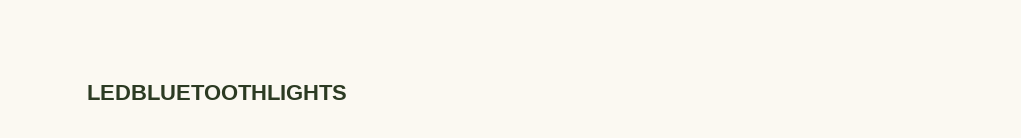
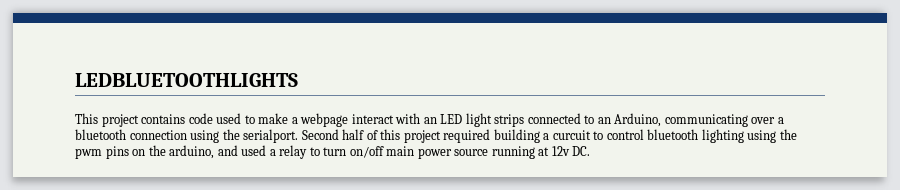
+ This project contains code used to make a webpage interact with an LED light strips connected to an Arduino, communicating over a bluetooth connection using the serialport. Second half of this project required building a curcuit to control bluetooth lighting using the pwm pins on the arduino, and used a relay to turn on/off main power source running at 12v DC.

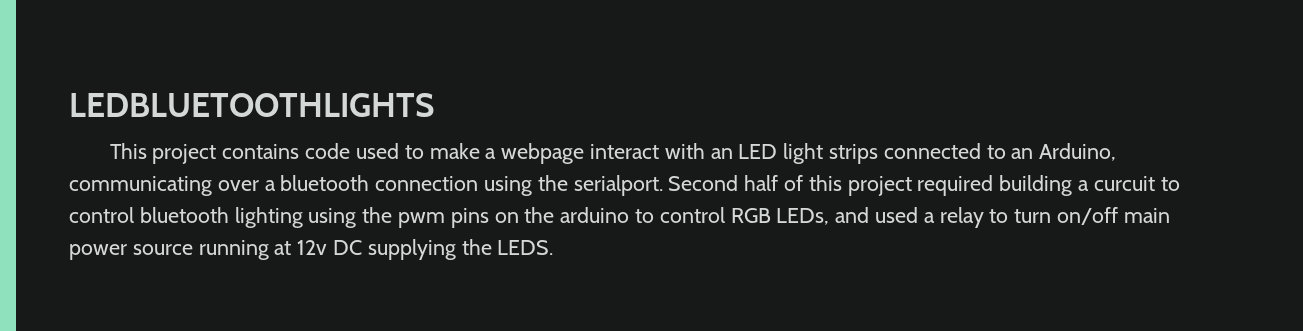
- Second half of this project required building a curcuit to control bluetooth lighting using the pwm pins on the arduino, and used a relay to turn on/off main power source running at 12v DC.
+ Second half of this project required building a curcuit to control bluetooth lighting using the pwm pins on the arduino to control RGB LEDs, and used a relay to turn on/off main power source running at 12v DC supplying the LEDS.

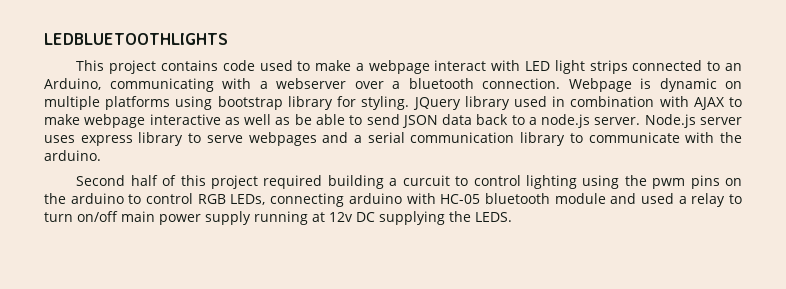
- This project contains code used to make a webpage interact with an LED light strips connected to an Arduino, communicating over a bluetooth connection using the serialport. Second half of this project required building a curcuit to control bluetooth lighting using the pwm pins on the arduino to control RGB LEDs, and used a relay to turn on/off main power source running at 12v DC supplying the LEDS.
+ This project contains code used to make a webpage interact with LED light strips connected to an Arduino, communicating with a webserver over a bluetooth connection. Webpage is dynamic on multiple platforms using bootstrap library for styling. JQuery library used in combination with AJAX to make webpage interactive as well as be able to send JSON data back to a node.js server. Node.js server uses express library to serve webpages and a serial communication library to communicate with the arduino.
+ Second half of this project required building a curcuit to control lighting using the pwm pins on the arduino to control RGB LEDs, connecting arduino with HC-05 bluetooth module and used a relay to turn on/off main power supply running at 12v DC supplying the LEDS.

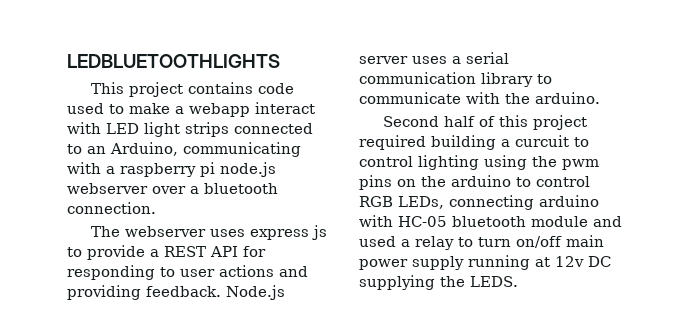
- This project contains code used to make a webpage interact with LED light strips connected to an Arduino, communicating with a webserver over a bluetooth connection. Webpage is dynamic on multiple platforms using bootstrap library for styling. JQuery library used in combination with AJAX to make webpage interactive as well as be able to send JSON data back to a node.js server. Node.js server uses express library to serve webpages and a serial communication library to communicate with the arduino.
+ This project contains code used to make a webapp interact with LED light strips connected to an Arduino, communicating with a raspberry pi node.js webserver over a bluetooth connection.
+ The webserver uses express js to provide a REST API for responding to user actions and providing feedback. Node.js server uses a serial communication library to communicate with the arduino.

